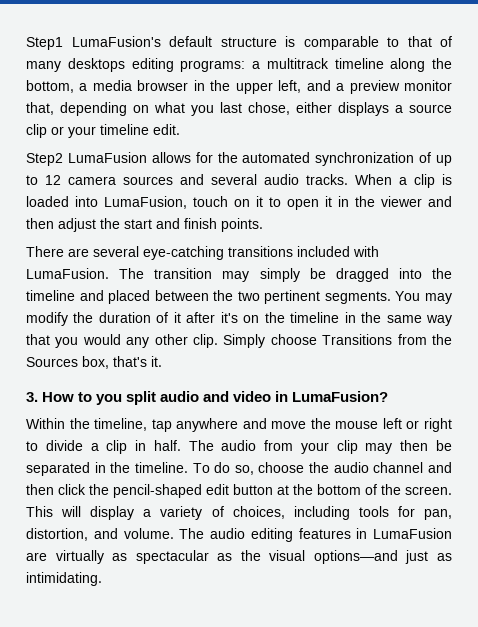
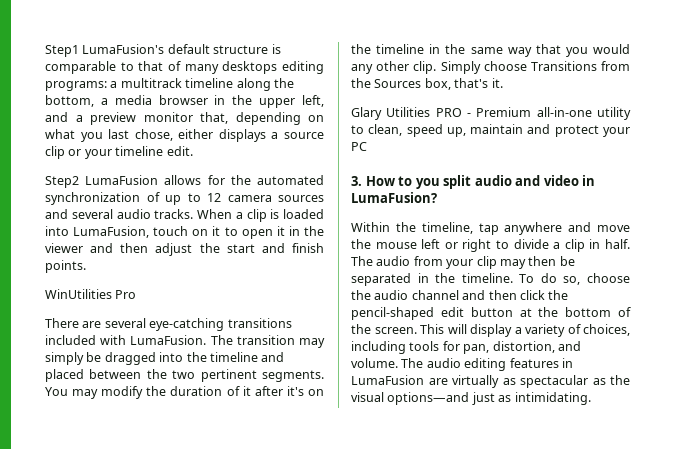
+ WinUtilities Pro
+ Glary Utilities PRO - Premium all-in-one utility to clean, speed up, maintain and protect your PC

